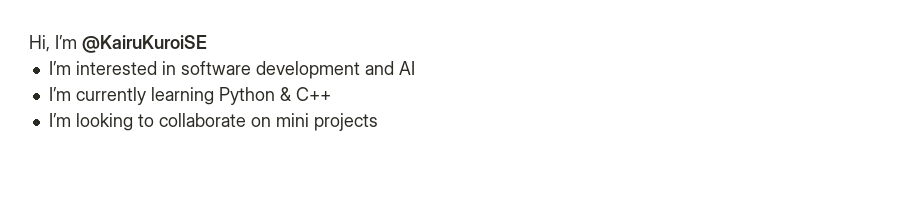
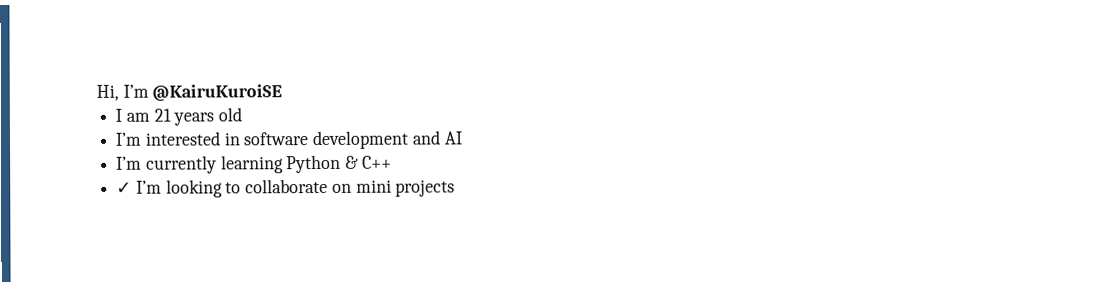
+ I am 21 years old
- I’m looking to collaborate on mini projects
+ ✓ I’m looking to collaborate on mini projects

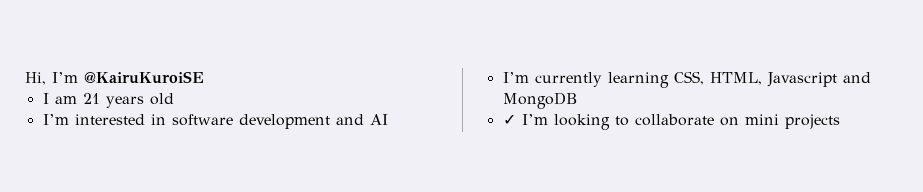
- I’m currently learning Python & C++
+ I’m currently learning CSS, HTML, Javascript and MongoDB

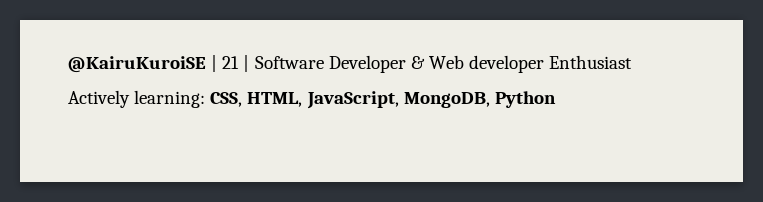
- Hi, I’m @KairuKuroiSE
- I am 21 years old
- I’m interested in software development and AI
- I’m currently learning CSS, HTML, Javascript and MongoDB
- ✓ I’m looking to collaborate on mini projects
+ @KairuKuroiSE | 21 | Software Developer & Web developer Enthusiast
+ Actively learning: CSS, HTML, JavaScript, MongoDB, Python

